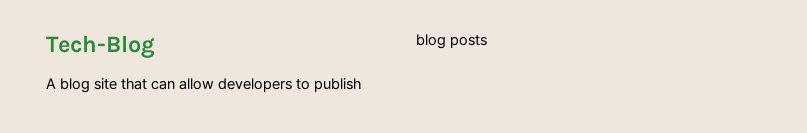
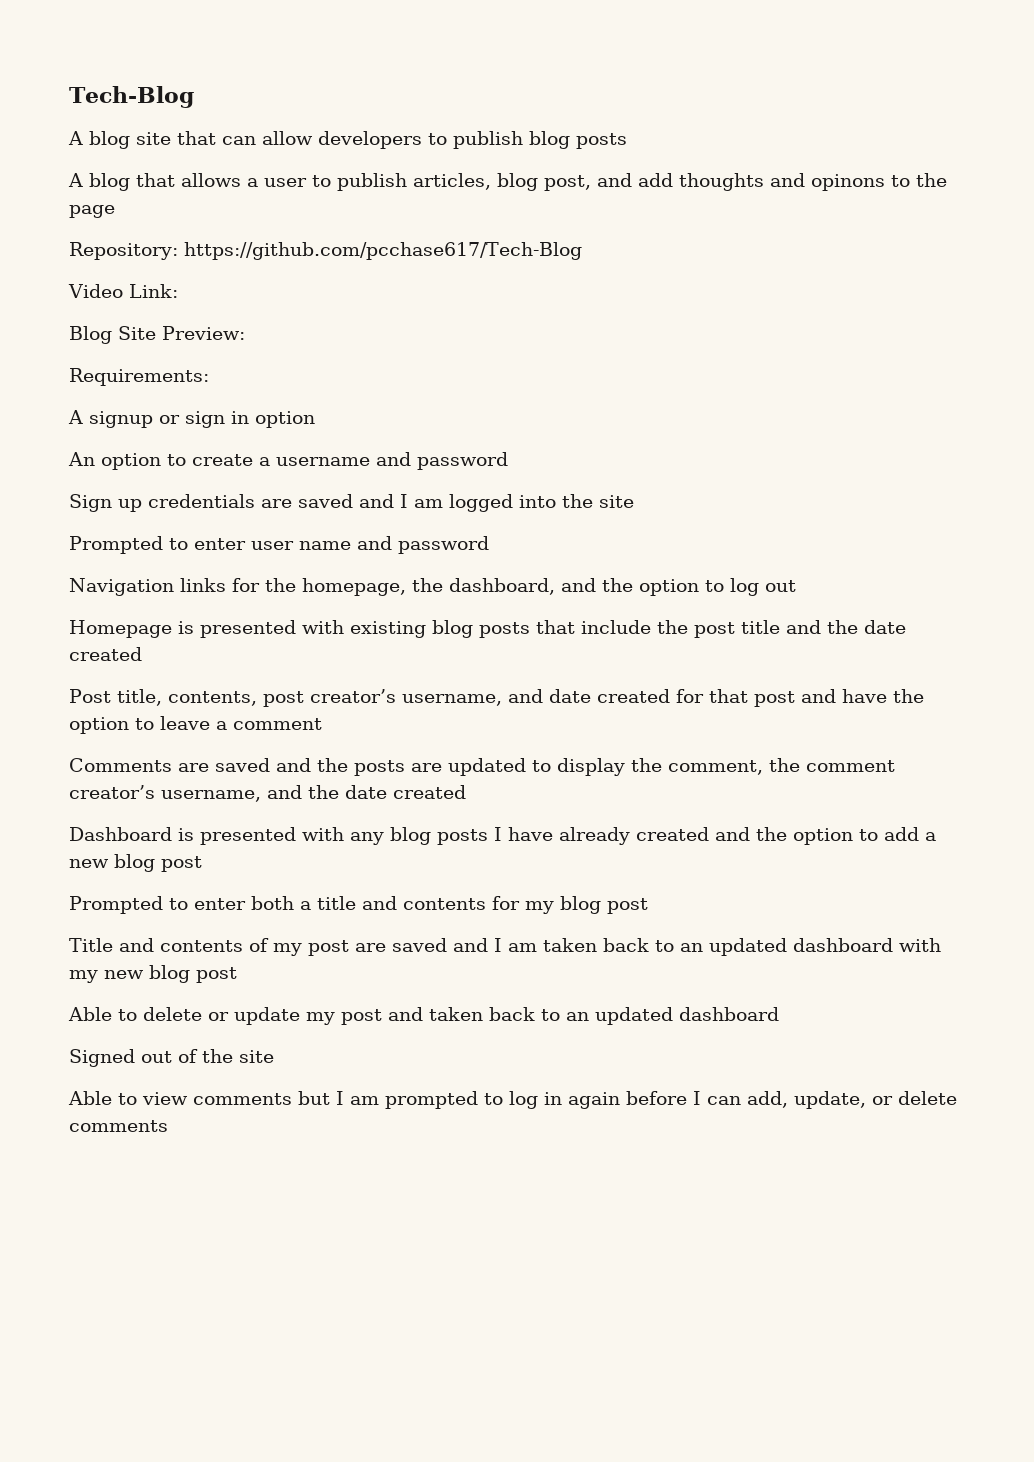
+ A blog that allows a user to publish articles, blog post, and add thoughts and opinons to the page
+ Repository: https://github.com/pcchase617/Tech-Blog
+ Video Link:
+ Blog Site Preview:
+ Requirements:
+ A signup or sign in option
+ An option to create a username and password
+ Sign up credentials are saved and I am logged into the site
+ Prompted to enter user name and password
+ Navigation links for the homepage, the dashboard, and the option to log out
+ Homepage is presented with existing blog posts that include the post title and the date created
+ Post title, contents, post creator’s username, and date created for that post and have the option to leave a comment
+ Comments are saved and the posts are updated to display the comment, the comment creator’s username, and the date created
+ Dashboard is presented with any blog posts I have already created and the option to add a new blog post
+ Prompted to enter both a title and contents for my blog post
+ Title and contents of my post are saved and I am taken back to an updated dashboard with my new blog post
+ Able to delete or update my post and taken back to an updated dashboard
+ Signed out of the site
+ Able to view comments but I am prompted to log in again before I can add, update, or delete comments

